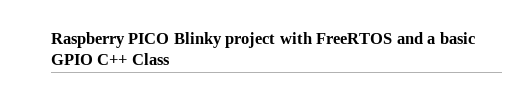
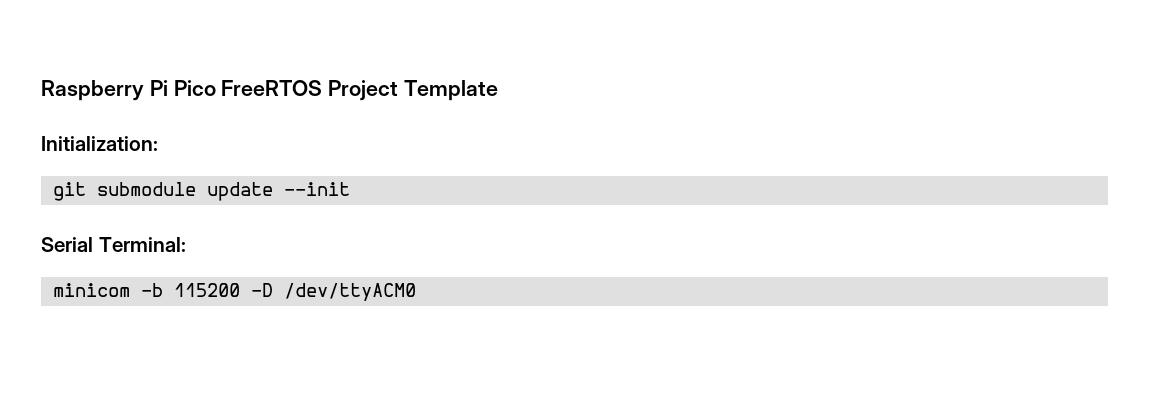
- Raspberry PICO Blinky project with FreeRTOS and a basic GPIO C++ Class
+ Raspberry Pi Pico FreeRTOS Project Template
+ Initialization:
+ git submodule update --init
+ Serial Terminal:
+ minicom -b 115200 -D /dev/ttyACM0

